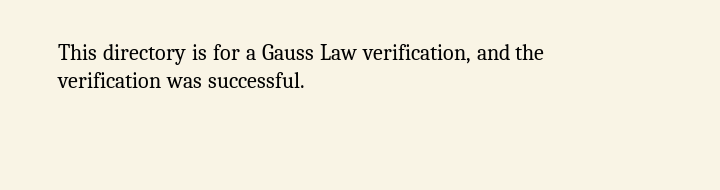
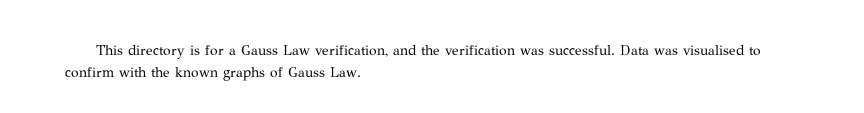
+ Data was visualised to confirm with the known graphs of Gauss Law.

